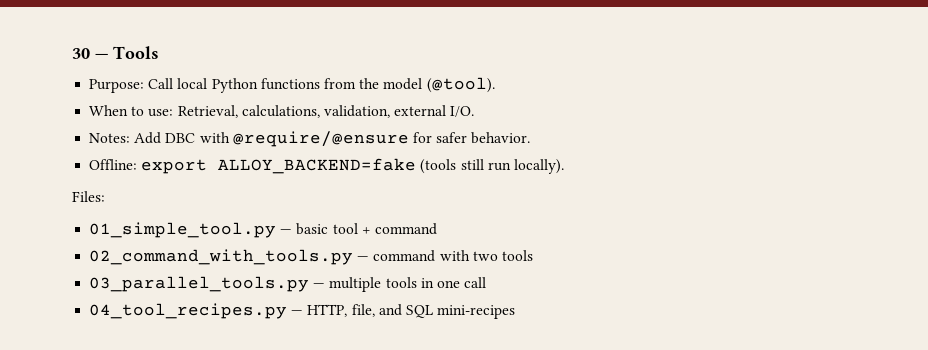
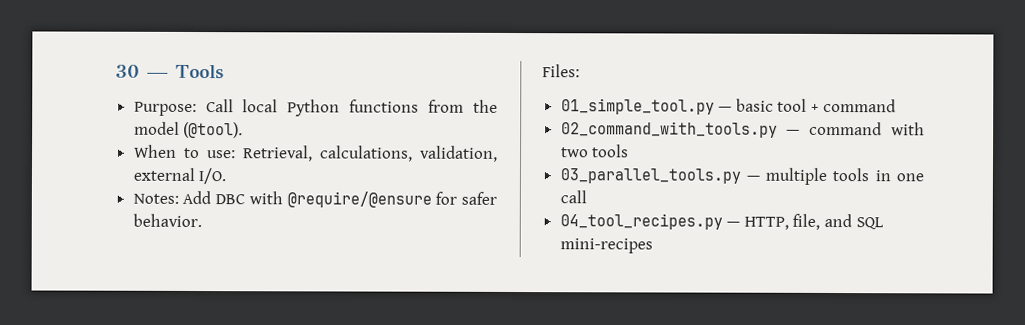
- Offline: export ALLOY_BACKEND=fake (tools still run locally).

